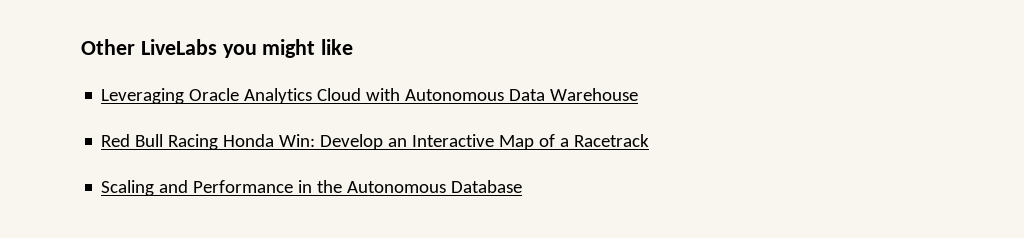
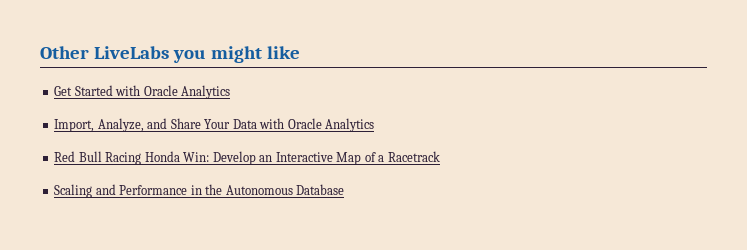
- Leveraging Oracle Analytics Cloud with Autonomous Data Warehouse
+ Get Started with Oracle Analytics
+ Import, Analyze, and Share Your Data with Oracle Analytics

